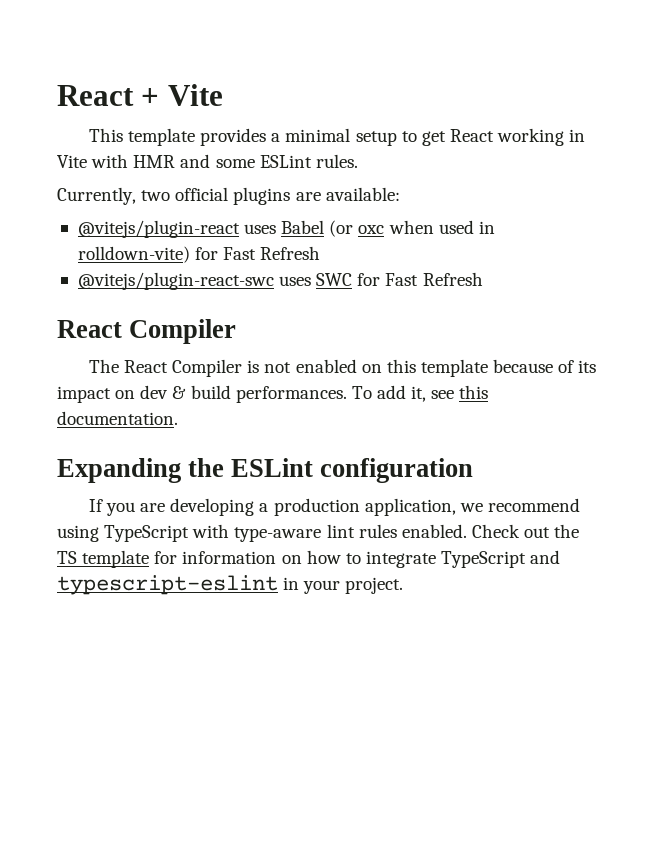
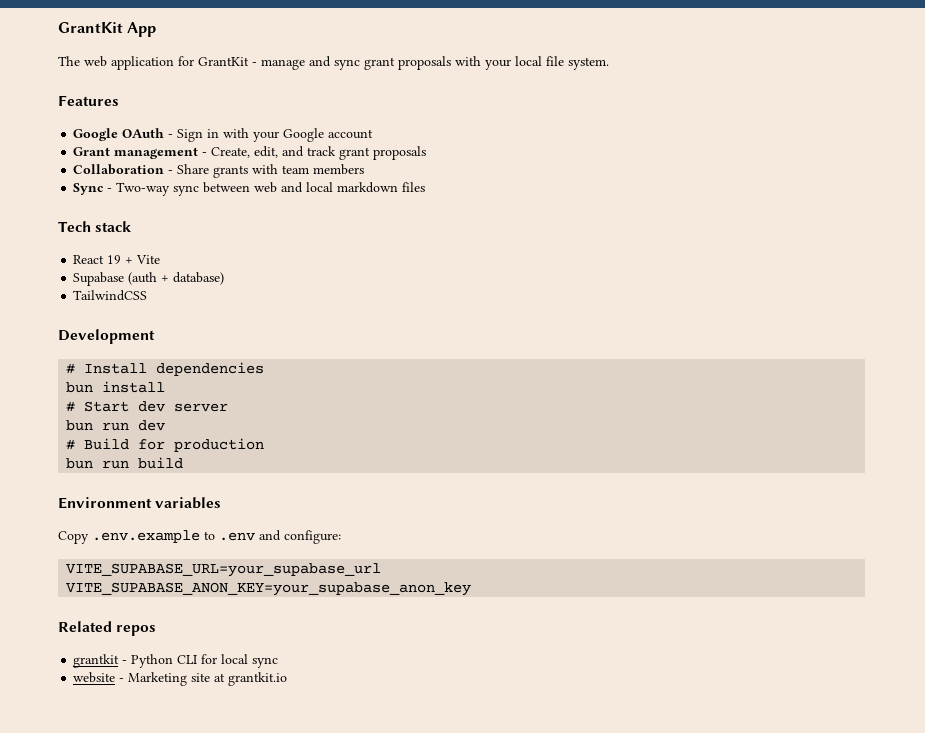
- React + Vite
- This template provides a minimal setup to get React working in Vite with HMR and some ESLint rules.
- Currently, two official plugins are available:
- @vitejs/plugin-react uses Babel (or oxc when used in rolldown-vite) for Fast Refresh
- @vitejs/plugin-react-swc uses SWC for Fast Refresh
- React Compiler
- The React Compiler is not enabled on this template because of its impact on dev & build performances. To add it, see this documentation.
- Expanding the ESLint configuration
- If you are developing a production application, we recommend using TypeScript with type-aware lint rules enabled. Check out the TS template for information on how to integrate TypeScript and typescript-eslint in your project.
+ GrantKit App
+ The web application for GrantKit - manage and sync grant proposals with your local file system.
+ Features
+ Google OAuth - Sign in with your Google account
+ Grant management - Create, edit, and track grant proposals
+ Collaboration - Share grants with team members
+ Sync - Two-way sync between web and local markdown files
+ Tech stack
+ React 19 + Vite
+ Supabase (auth + database)
+ TailwindCSS
+ Development
+ # Install dependencies
+ bun install
+ # Start dev server
+ bun run dev
+ # Build for production
+ bun run build
+ Environment variables
+ Copy .env.example to .env and configure:
+ VITE_SUPABASE_URL=your_supabase_url
+ VITE_SUPABASE_ANON_KEY=your_supabase_anon_key
+ Related repos
+ grantkit - Python CLI for local sync
+ website - Marketing site at grantkit.io

